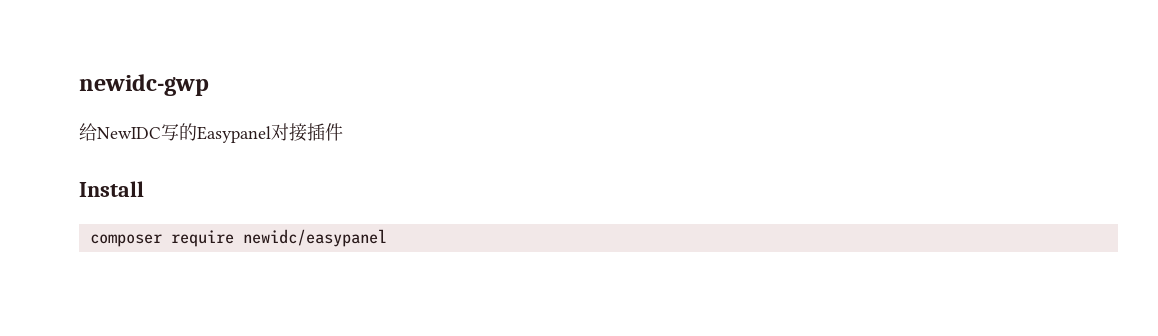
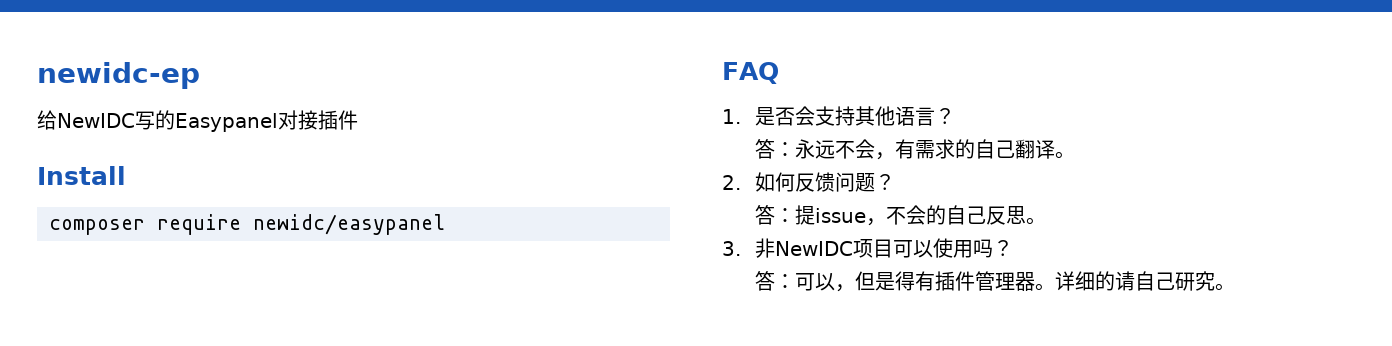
- newidc-gwp
+ newidc-ep
+ FAQ
+ 1.是否会支持其他语言？
+ 答：永远不会，有需求的自己翻译。
+ 2.如何反馈问题？
+ 答：提issue，不会的自己反思。
+ 3.非NewIDC项目可以使用吗？
+ 答：可以，但是得有插件管理器。详细的请自己研究。

